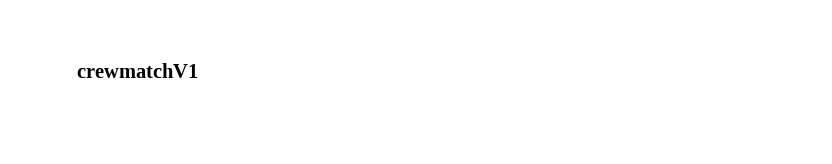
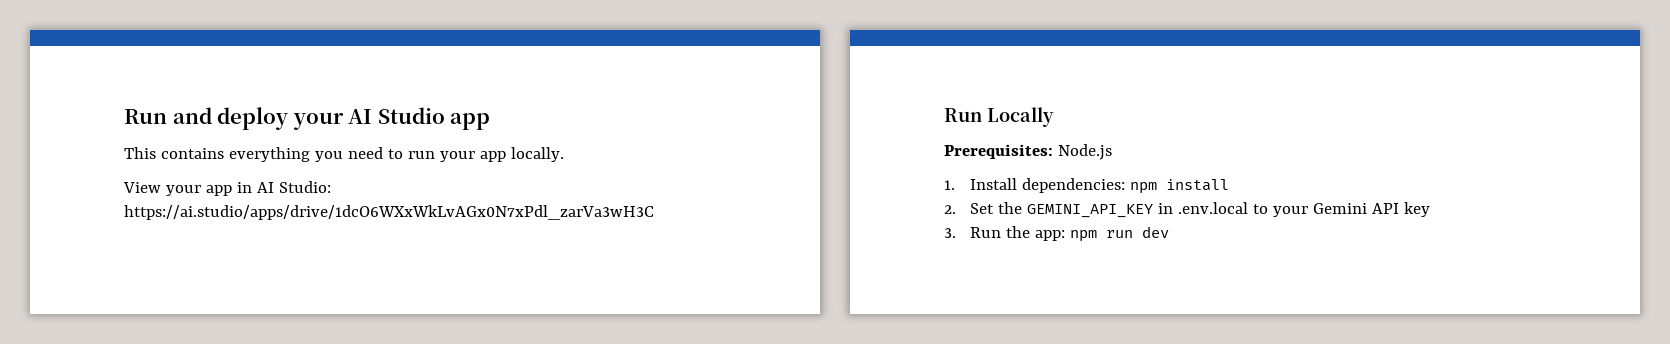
- crewmatchV1
+ Run and deploy your AI Studio app
+ This contains everything you need to run your app locally.
+ View your app in AI Studio: https://ai.studio/apps/drive/1dcO6WXxWkLvAGx0N7xPdl_zarVa3wH3C
+ Run Locally
+ Prerequisites: Node.js
+ 1. Install dependencies: npm install
+ 2. Set the GEMINI_API_KEY in .env.local to your Gemini API key
+ 3. Run the app: npm run dev

